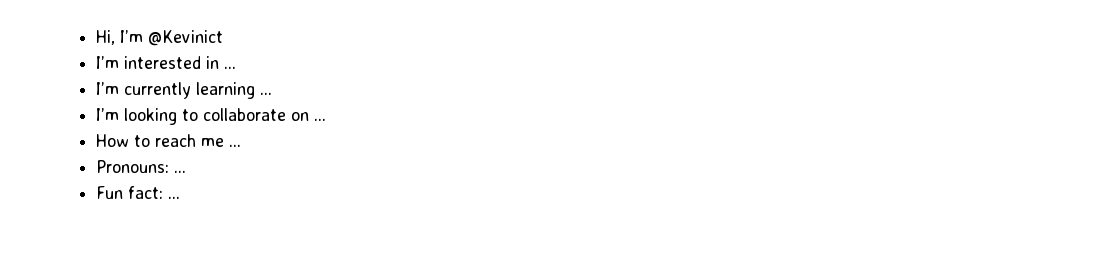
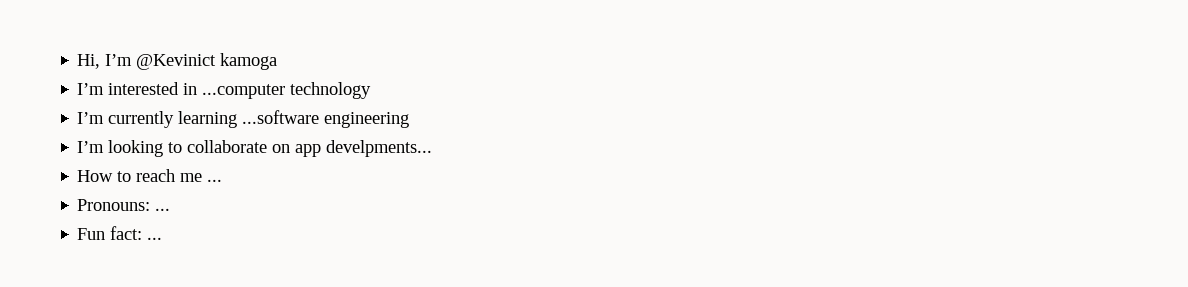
- Hi, I’m @Kevinict
+ Hi, I’m @Kevinict kamoga
- I’m interested in ...
+ I’m interested in ...computer technology
- I’m currently learning ...
+ I’m currently learning ...software engineering
- I’m looking to collaborate on ...
+ I’m looking to collaborate on app develpments...

